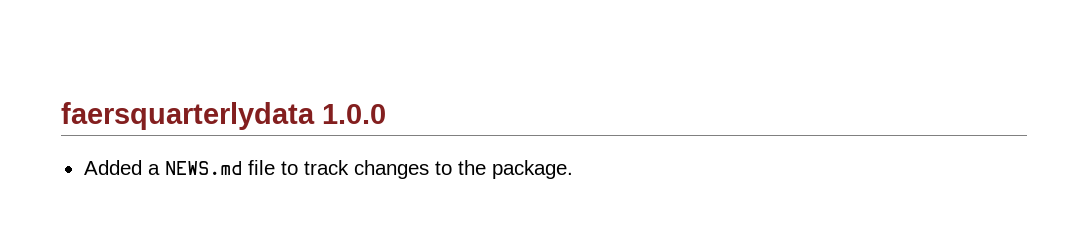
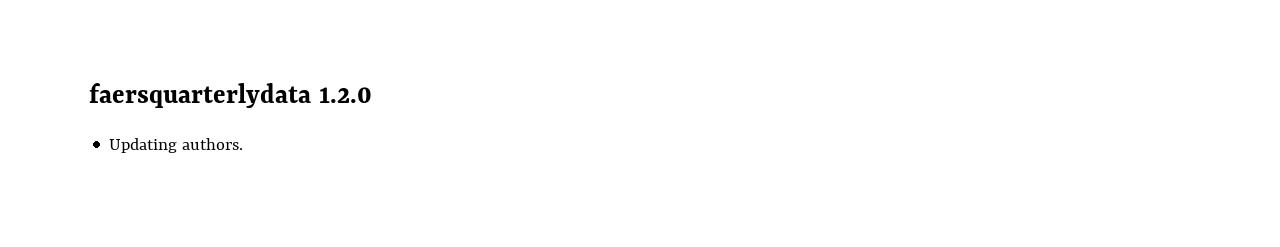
- faersquarterlydata 1.0.0
- Added a NEWS.md file to track changes to the package.
+ faersquarterlydata 1.2.0
+ Updating authors.

